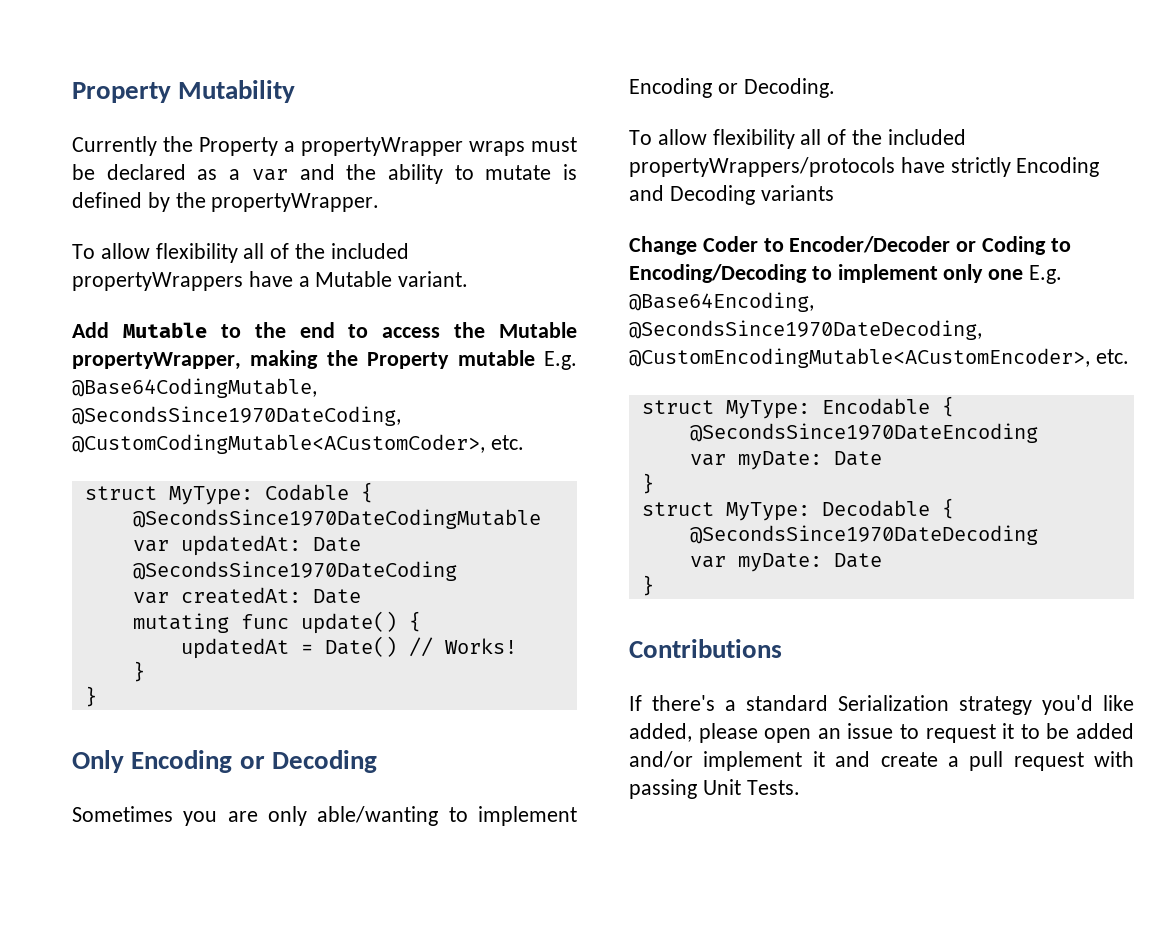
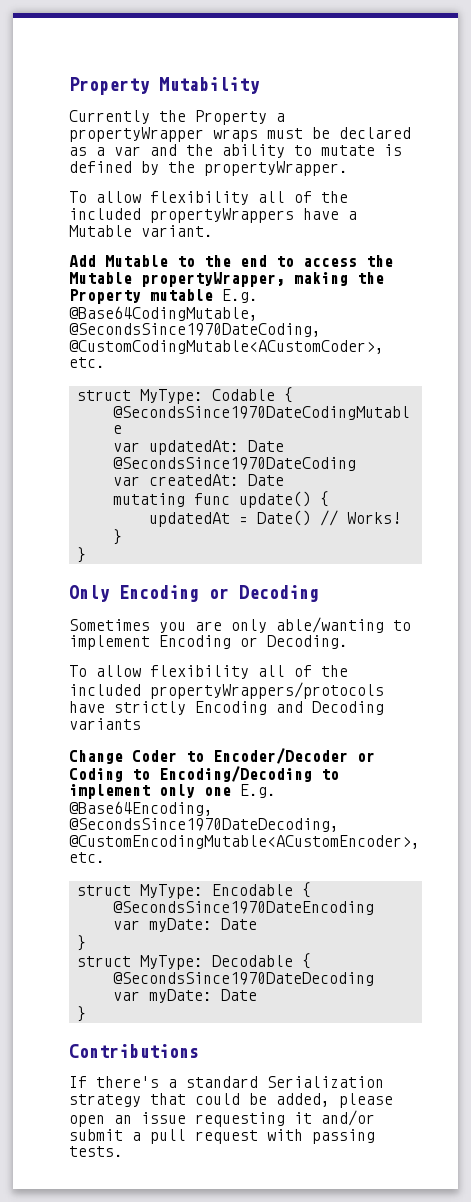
- If there's a standard Serialization strategy you'd like added, please open an issue to request it to be added and/or implement it and create a pull request with passing Unit Tests.
+ If there's a standard Serialization strategy that could be added, please open an issue requesting it and/or submit a pull request with passing tests.

